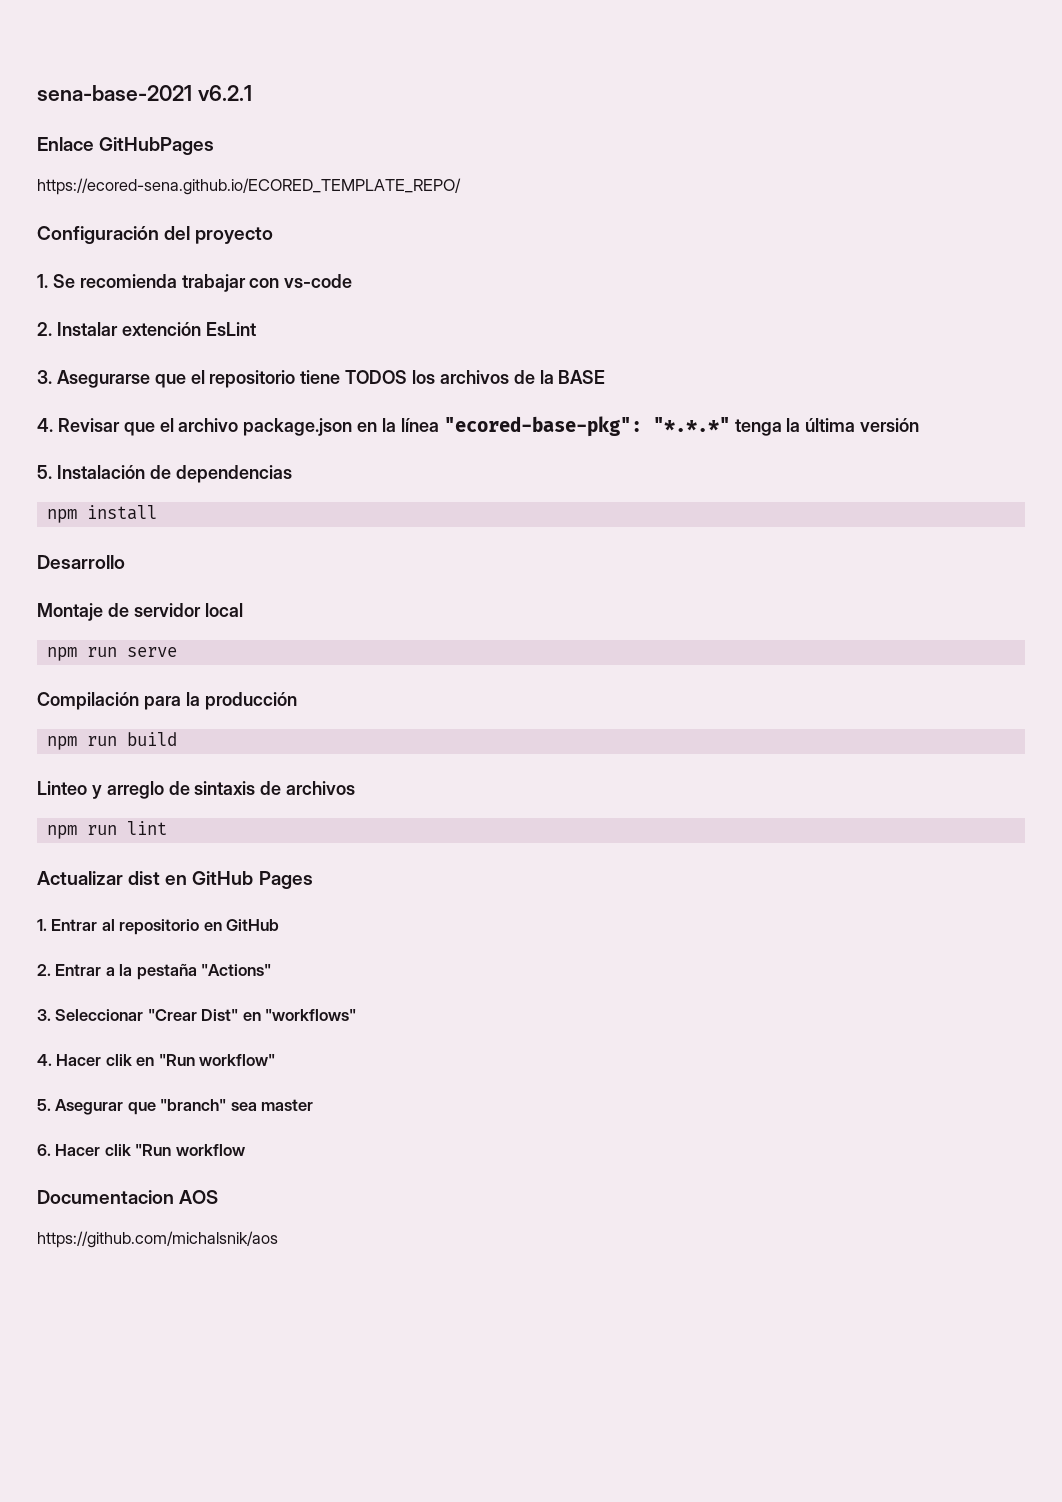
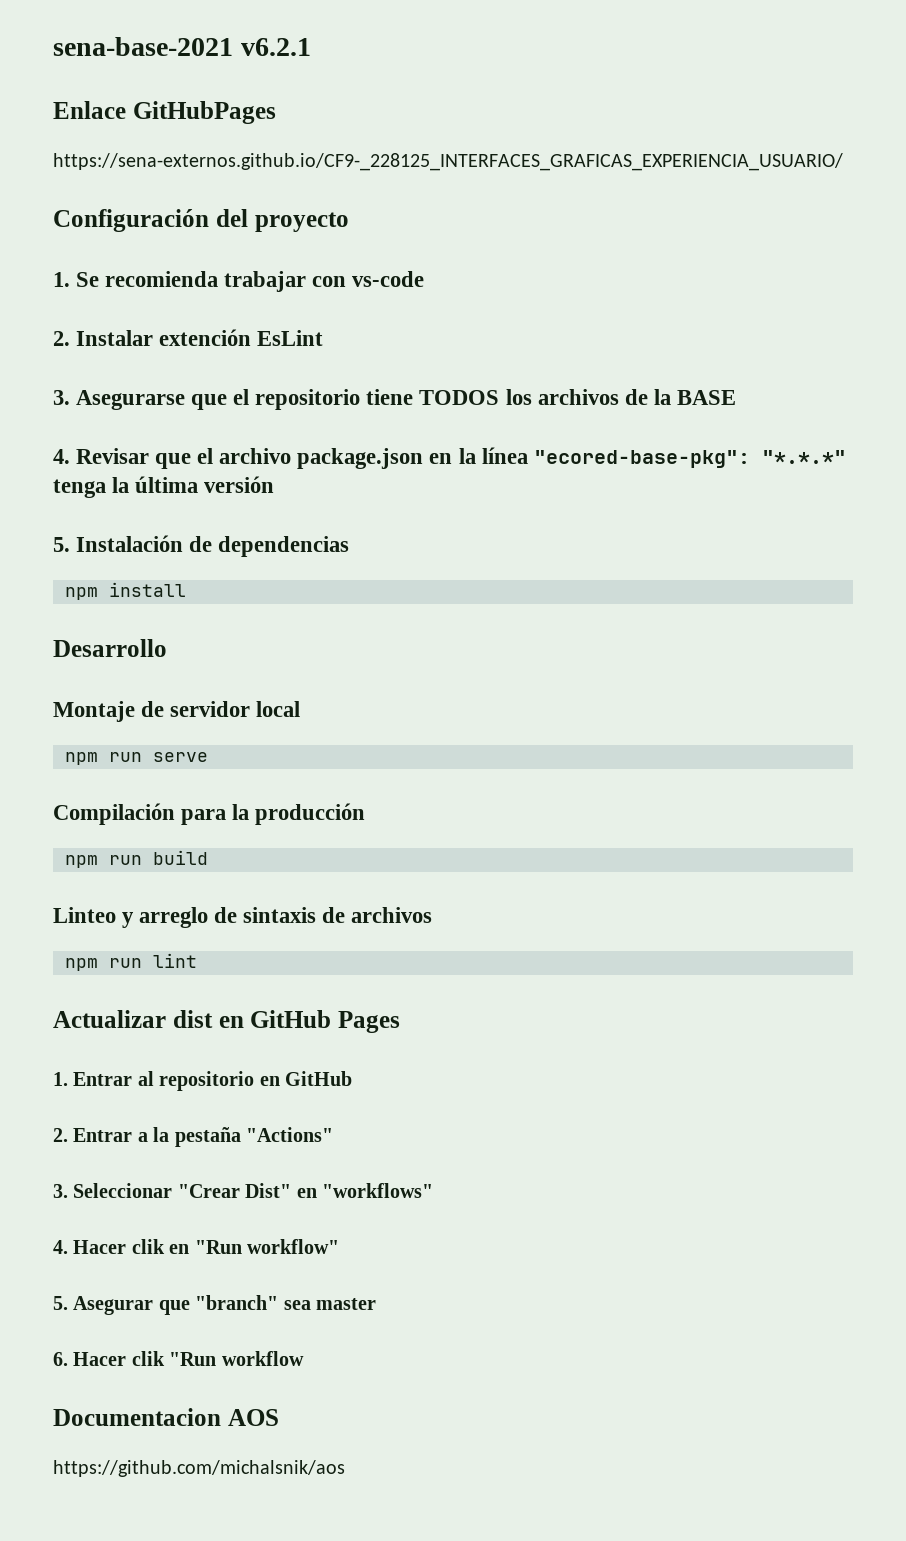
- https://ecored-sena.github.io/ECORED_TEMPLATE_REPO/
+ https://sena-externos.github.io/CF9-_228125_INTERFACES_GRAFICAS_EXPERIENCIA_USUARIO/

